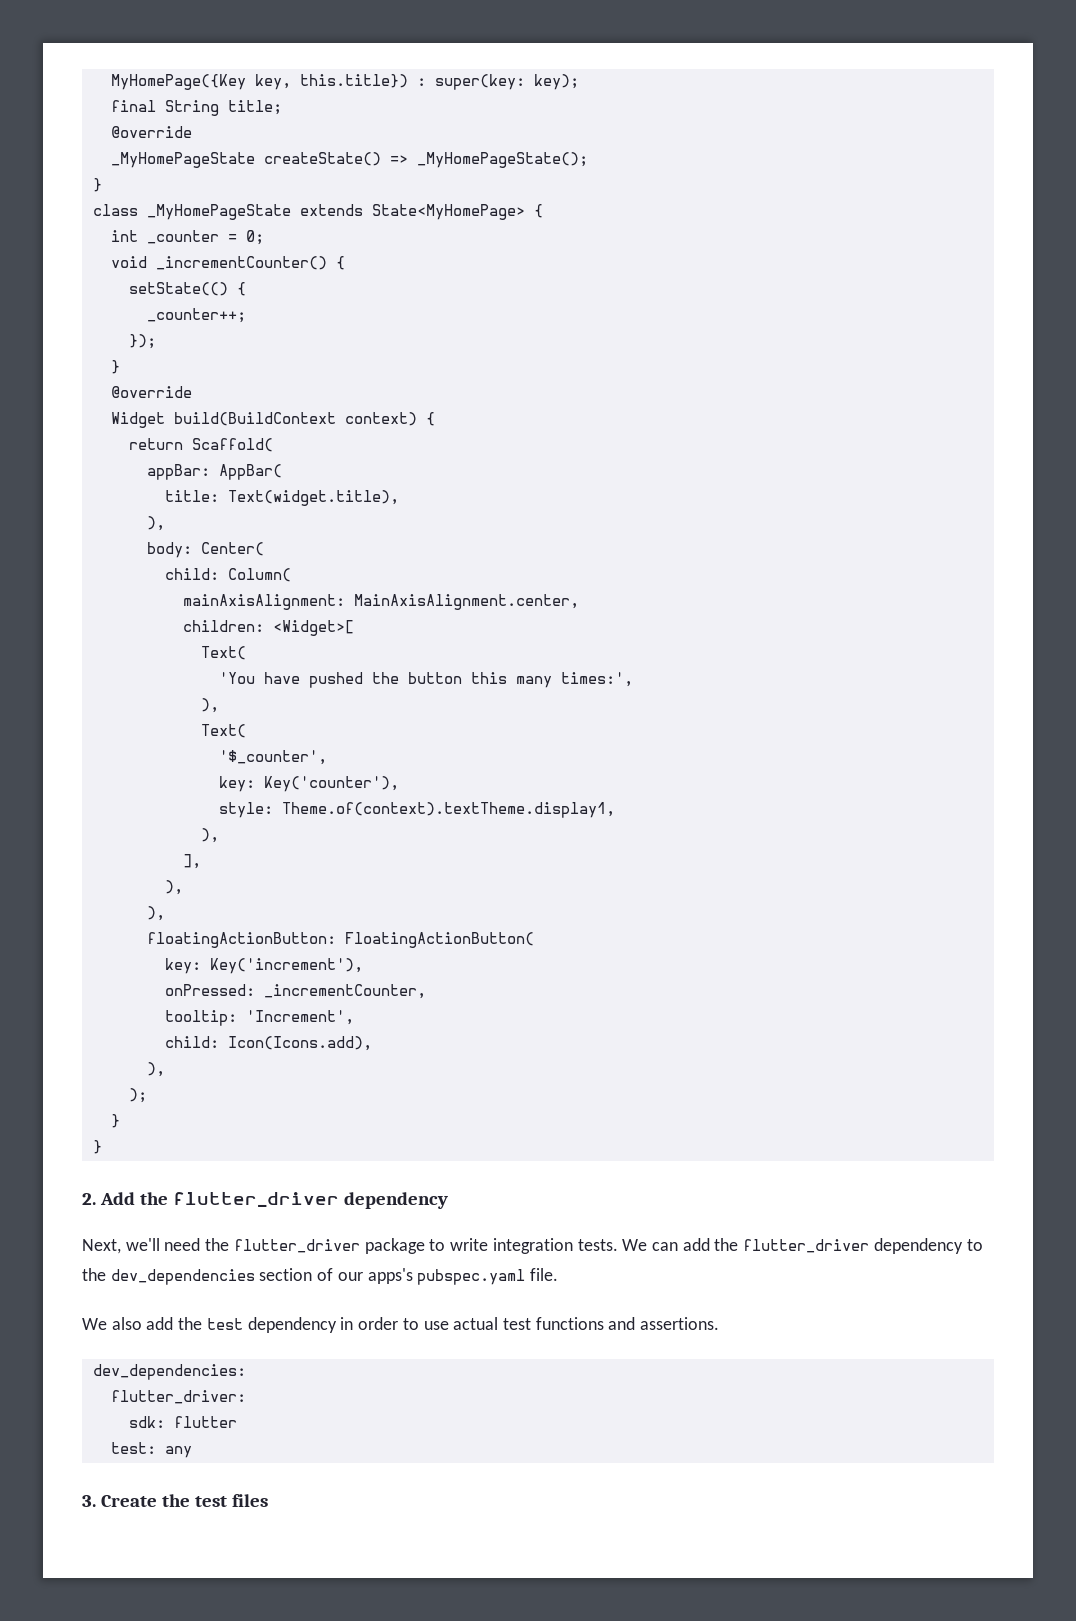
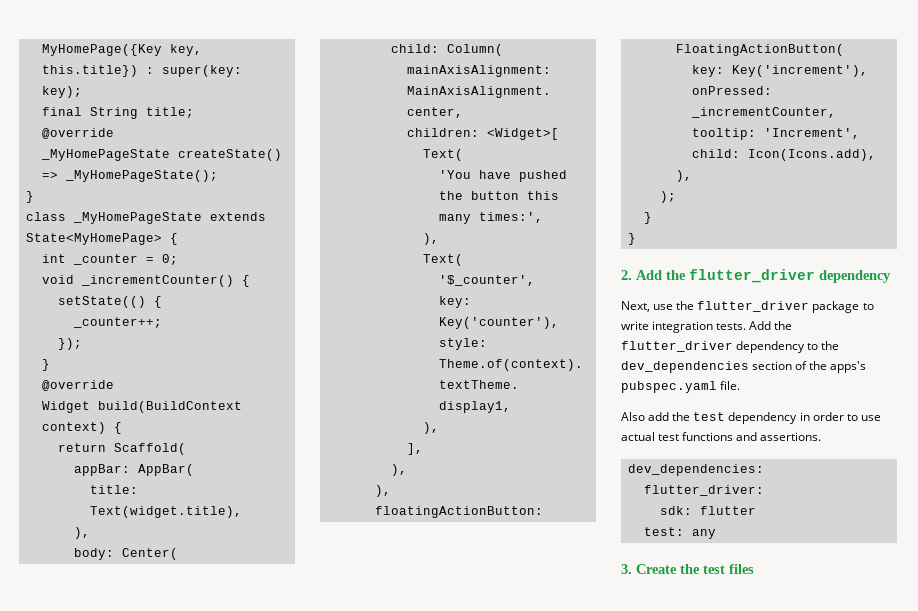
- Next, we'll need the flutter_driver package to write integration tests.
+ Next, use the flutter_driver package to write integration tests.
- We can add the flutter_driver dependency to the dev_dependencies section of our apps's pubspec.yaml file.
+ Add the flutter_driver dependency to the dev_dependencies section of the apps's pubspec.yaml file.
- We also add the test dependency in order to use actual test functions and assertions.
+ Also add the test dependency in order to use actual test functions and assertions.

